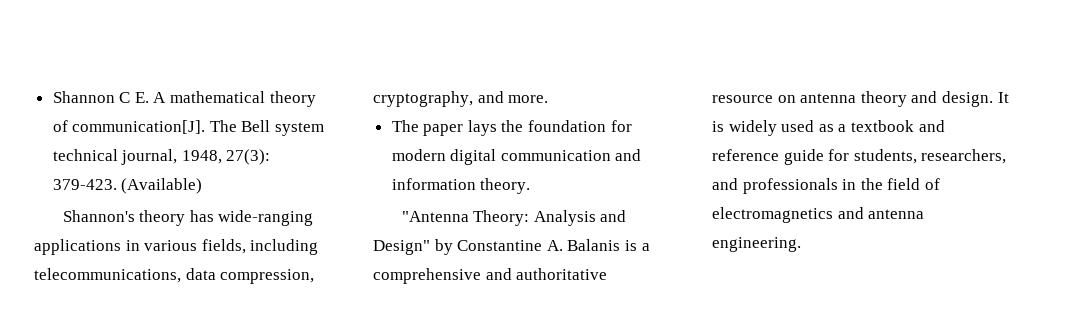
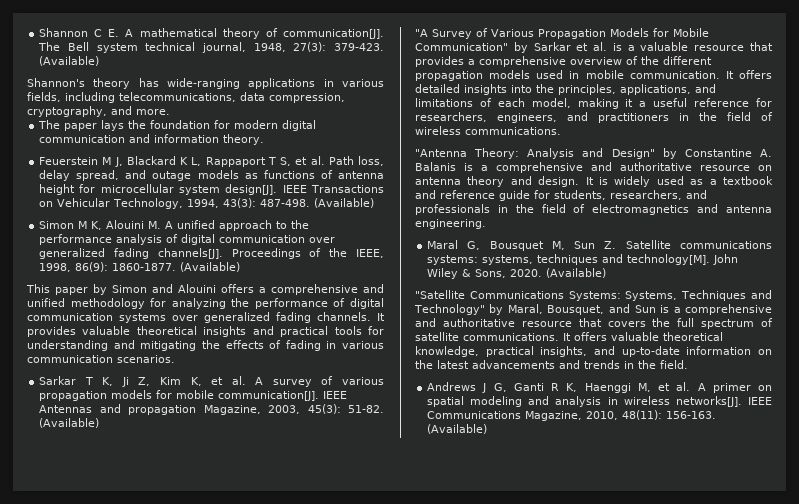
+ Feuerstein M J, Blackard K L, Rappaport T S, et al. Path loss, delay spread, and outage models as functions of antenna height for microcellular system design[J]. IEEE Transactions on Vehicular Technology, 1994, 43(3): 487-498. (Available)
+ Simon M K, Alouini M. A unified approach to the performance analysis of digital communication over generalized fading channels[J]. Proceedings of the IEEE, 1998, 86(9): 1860-1877. (Available)
+ This paper by Simon and Alouini offers a comprehensive and unified methodology for analyzing the performance of digital communication systems over generalized fading channels. It provides valuable theoretical insights and practical tools for understanding and mitigating the effects of fading in various communication scenarios.
+ Sarkar T K, Ji Z, Kim K, et al. A survey of various propagation models for mobile communication[J]. IEEE Antennas and propagation Magazine, 2003, 45(3): 51-82. (Available)
+ "A Survey of Various Propagation Models for Mobile Communication" by Sarkar et al. is a valuable resource that provides a comprehensive overview of the different propagation models used in mobile communication. It offers detailed insights into the principles, applications, and limitations of each model, making it a useful reference for researchers, engineers, and practitioners in the field of wireless communications.
+ Maral G, Bousquet M, Sun Z. Satellite communications systems: systems, techniques and technology[M]. John Wiley & Sons, 2020. (Available)
+ "Satellite Communications Systems: Systems, Techniques and Technology" by Maral, Bousquet, and Sun is a comprehensive and authoritative resource that covers the full spectrum of satellite communications. It offers valuable theoretical knowledge, practical insights, and up-to-date information on the latest advancements and trends in the field.
+ Andrews J G, Ganti R K, Haenggi M, et al. A primer on spatial modeling and analysis in wireless networks[J]. IEEE Communications Magazine, 2010, 48(11): 156-163. (Available)

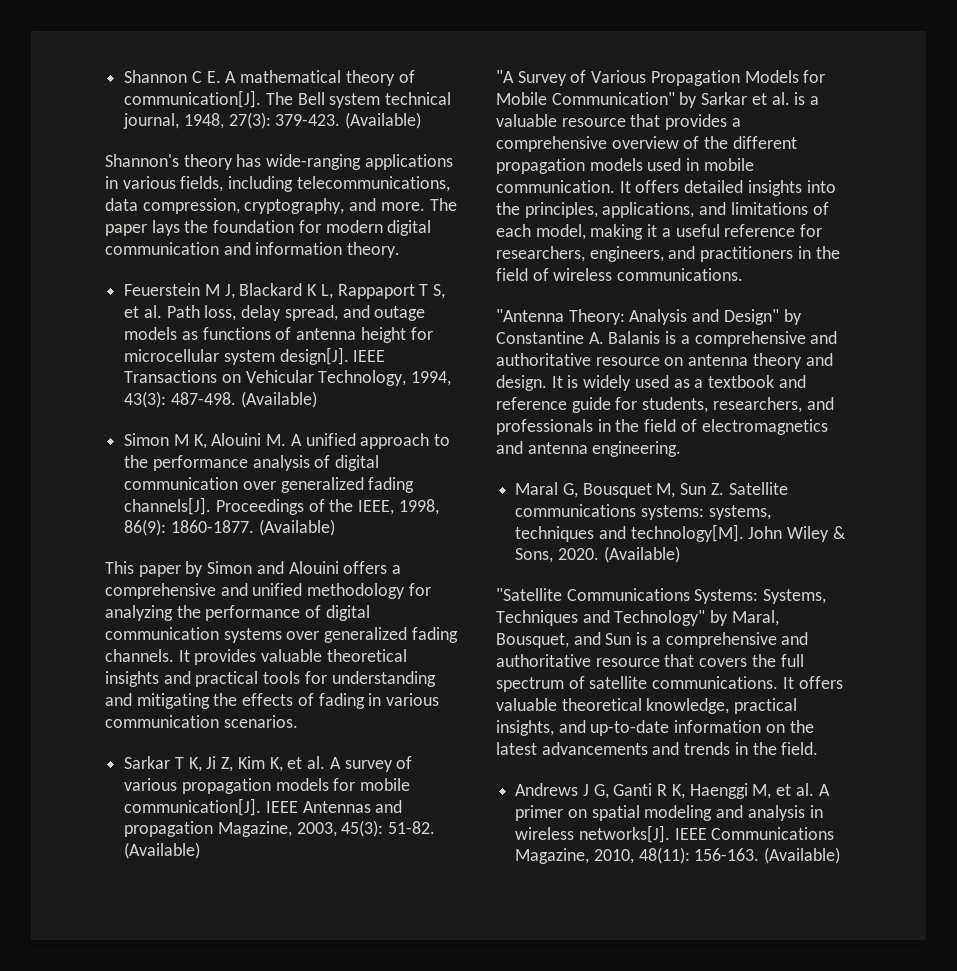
- Shannon's theory has wide-ranging applications in various fields, including telecommunications, data compression, cryptography, and more.
- The paper lays the foundation for modern digital communication and information theory.
+ Shannon's theory has wide-ranging applications in various fields, including telecommunications, data compression, cryptography, and more. The paper lays the foundation for modern digital communication and information theory.

